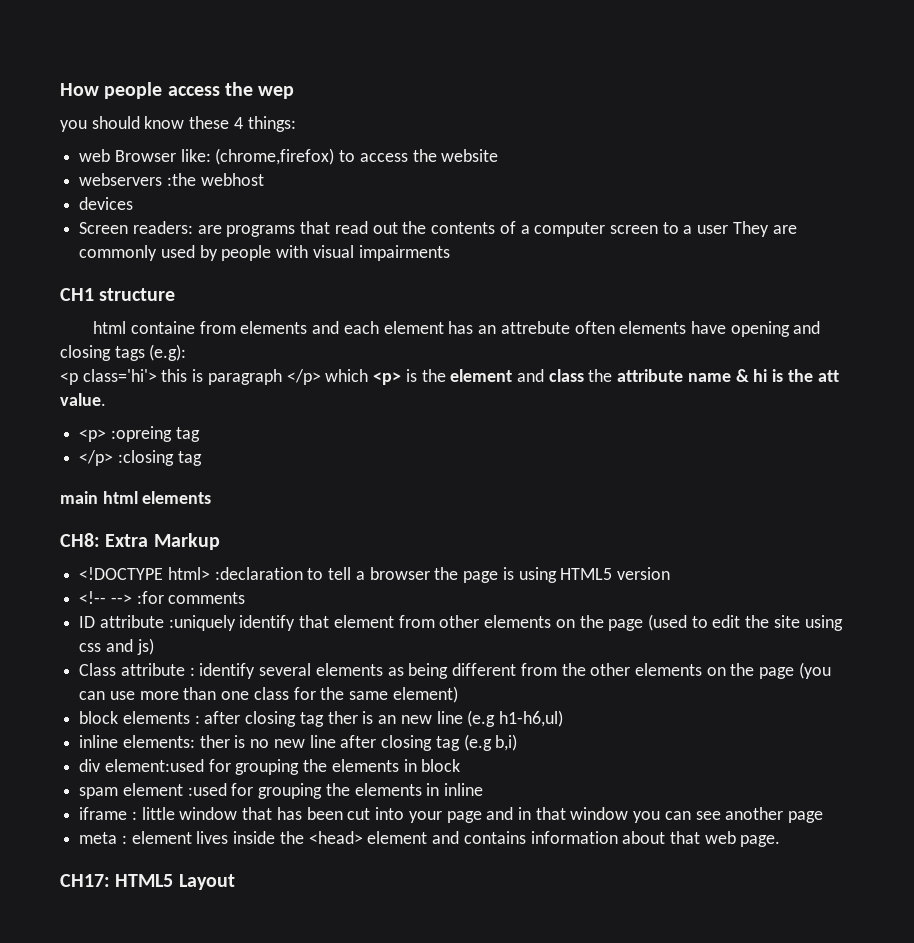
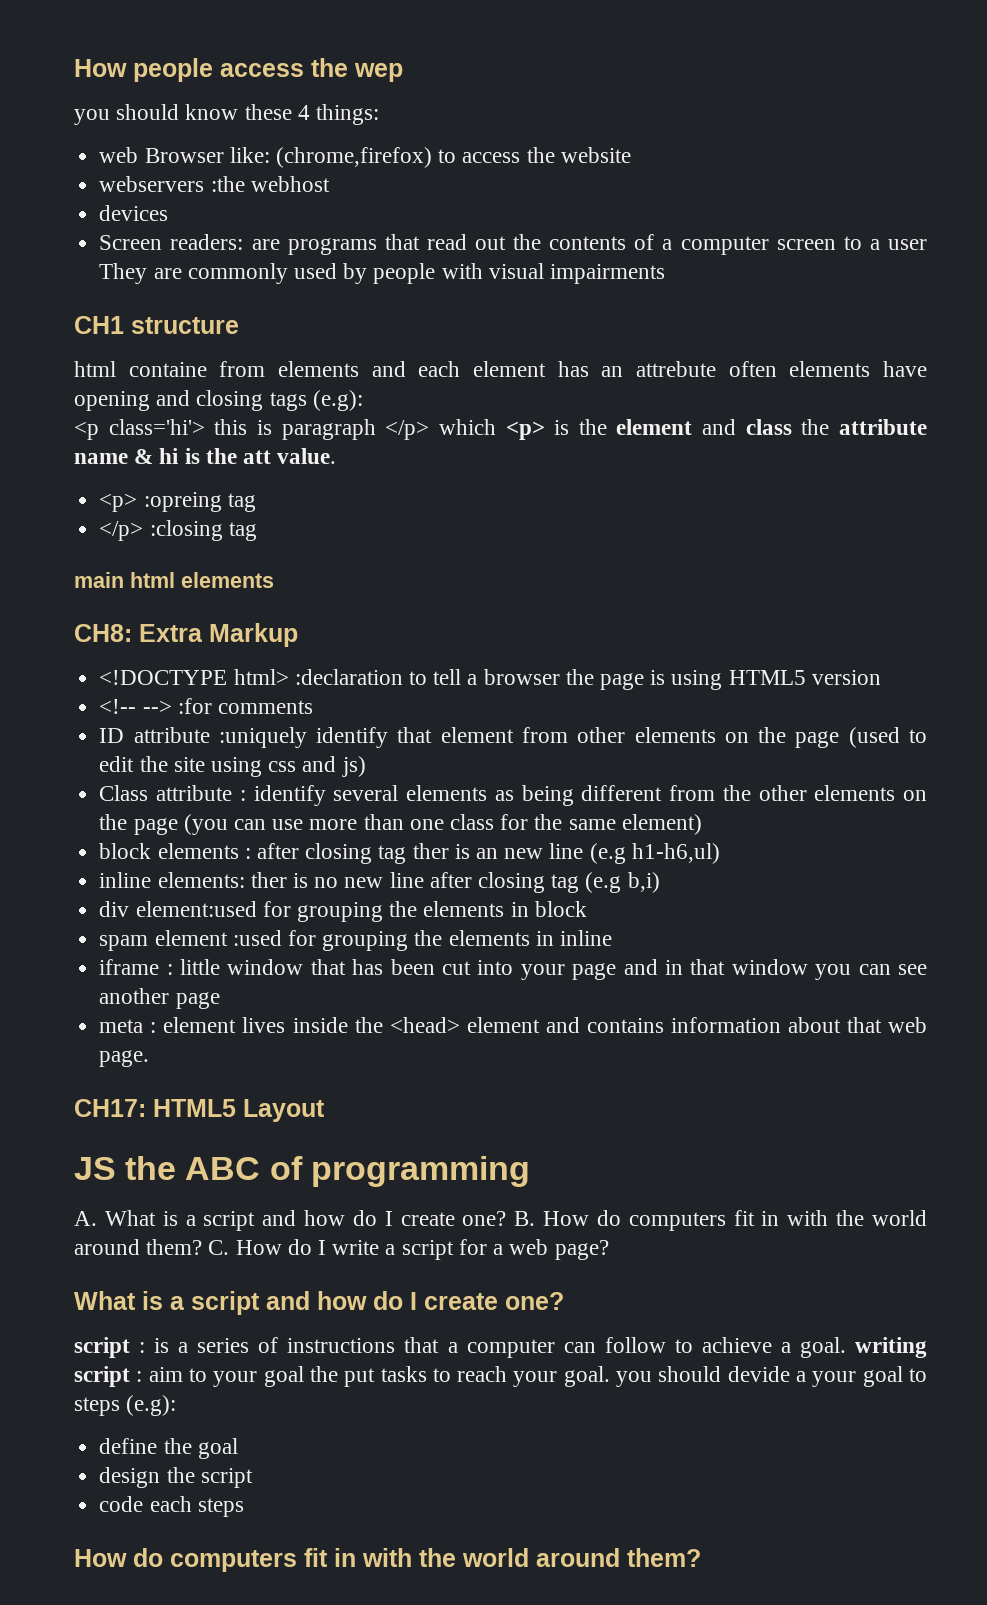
+ JS the ABC of programming
+ A. What is a script and how do I create one? B. How do computers fit in with the world around them? C. How do I write a script for a web page?
+ What is a script and how do I create one?
+ script : is a series of instructions that a computer can follow to achieve a goal. writing script : aim to your goal the put tasks to reach your goal. you should devide a your goal to steps (e.g):
+ define the goal
+ design the script
+ code each steps
+ How do computers fit in with the world around them?

